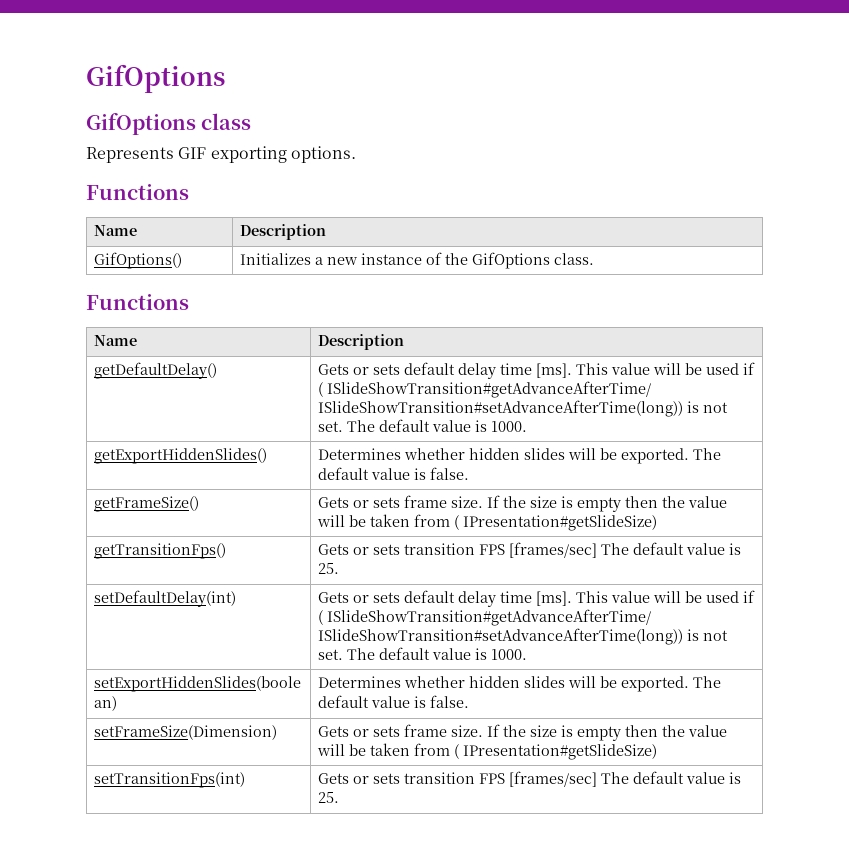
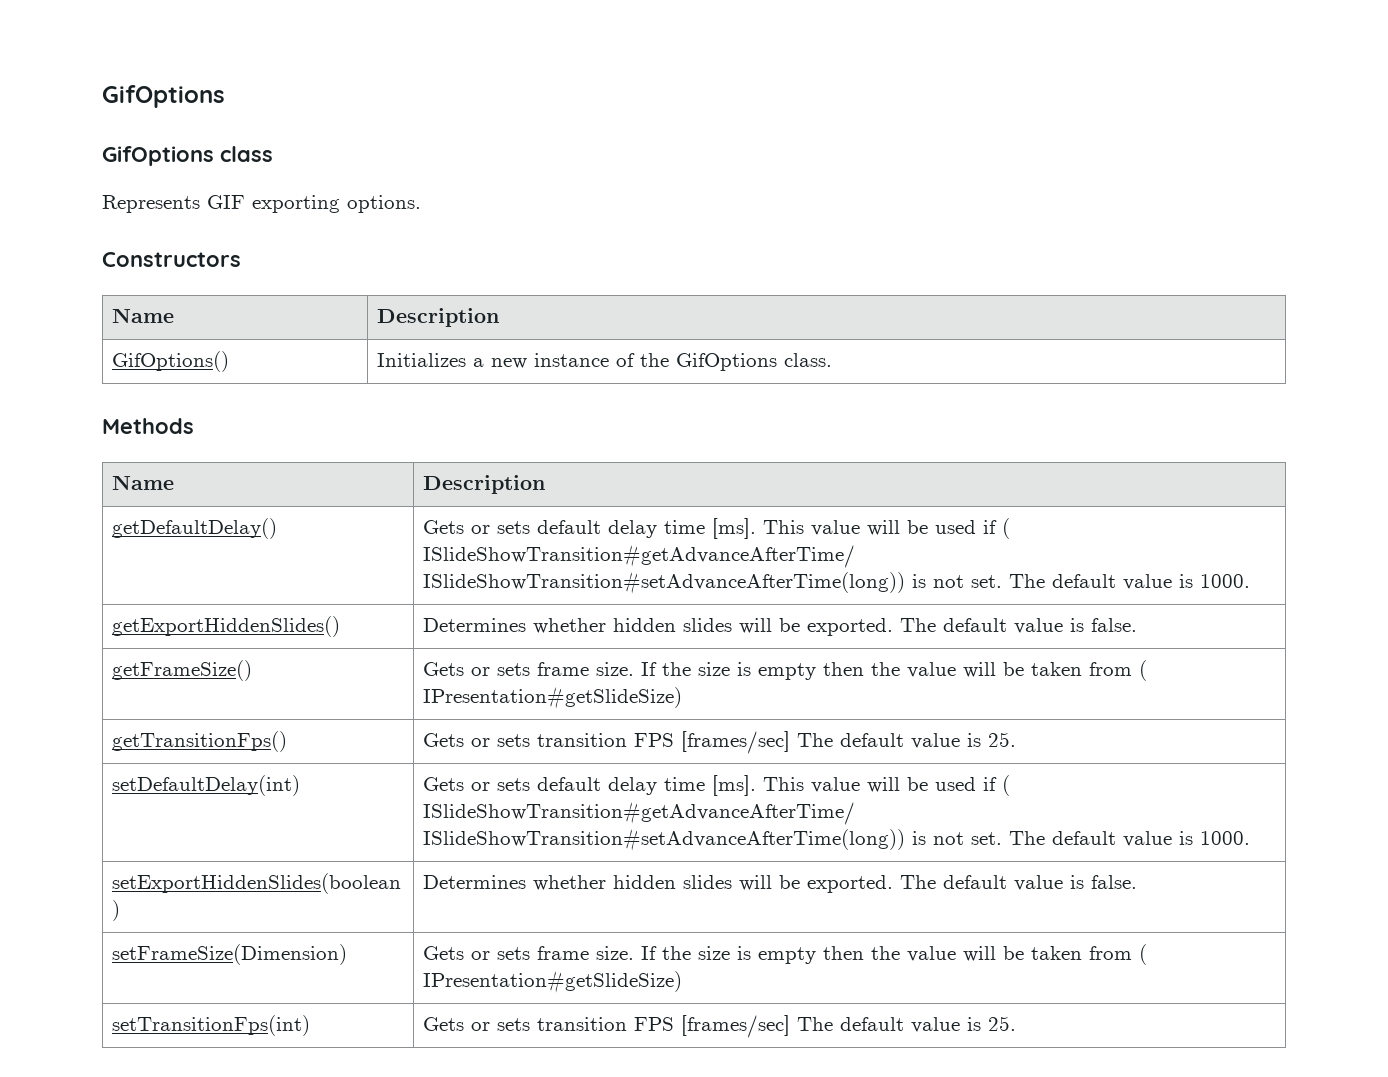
  Represents GIF exporting options.
- Functions
+ Constructors
  GifOptions() | Initializes a new instance of the GifOptions class.
- Functions
+ Methods

